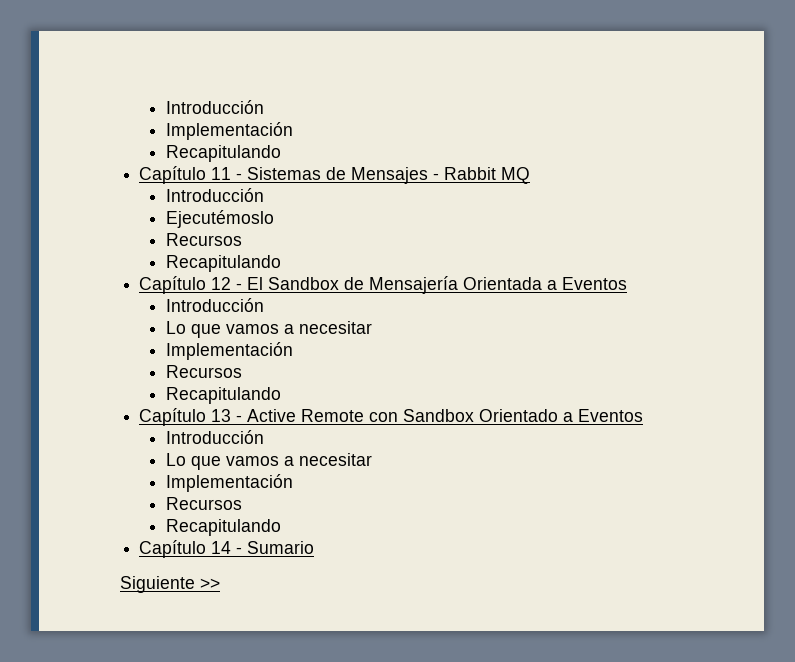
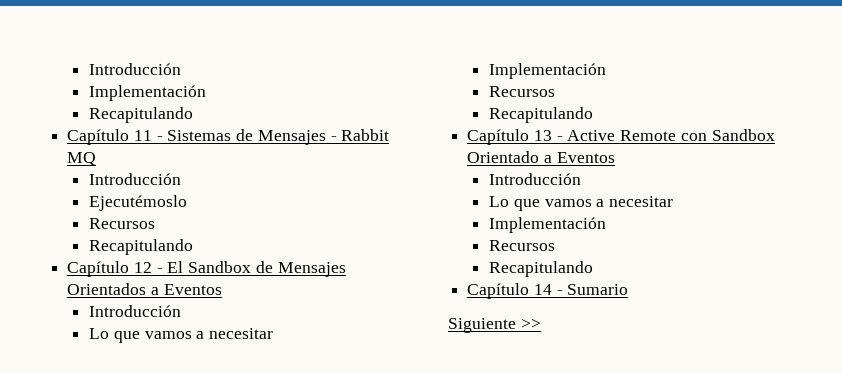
- Capítulo 12 - El Sandbox de Mensajería Orientada a Eventos
+ Capítulo 12 - El Sandbox de Mensajes Orientados a Eventos

